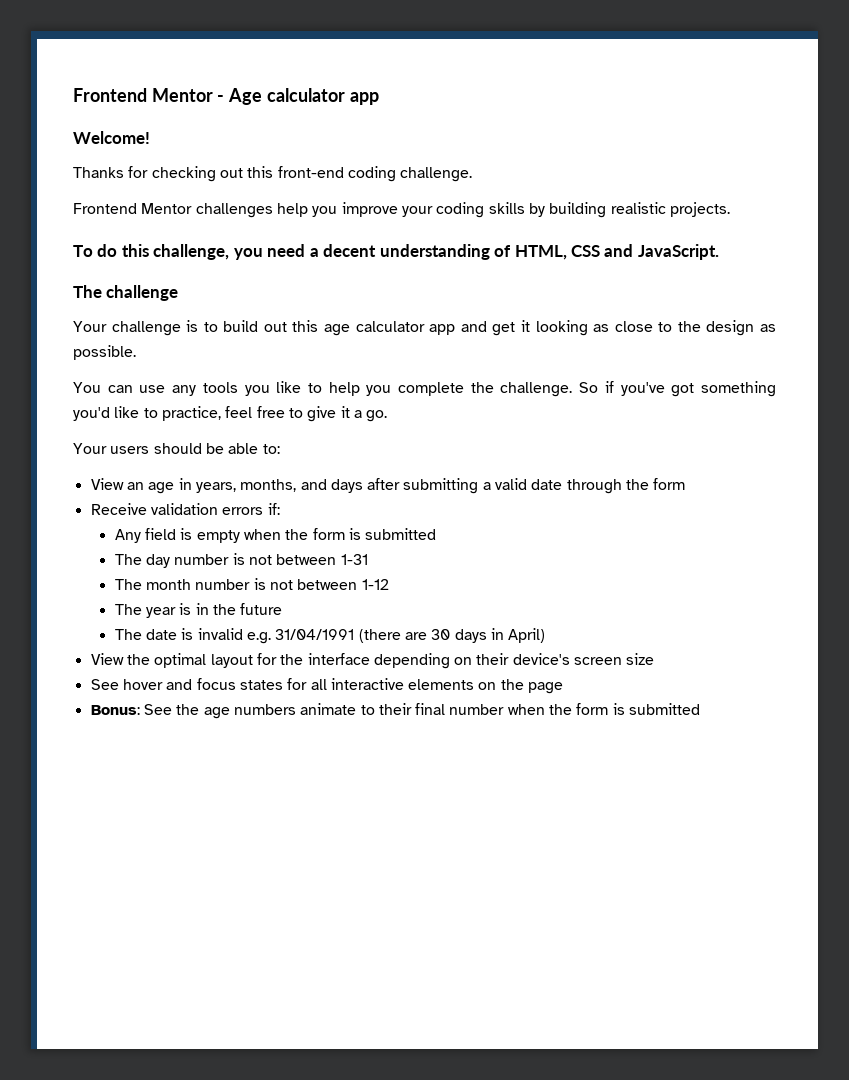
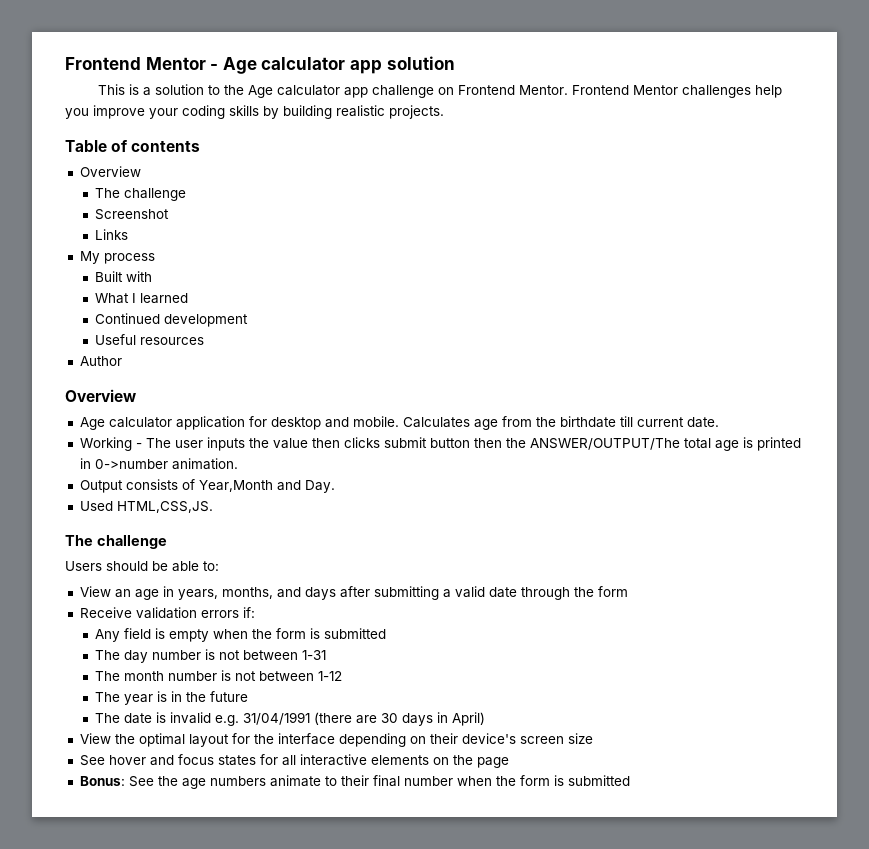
- Frontend Mentor - Age calculator app
- Welcome!
- Thanks for checking out this front-end coding challenge.
- Frontend Mentor challenges help you improve your coding skills by building realistic projects.
+ Frontend Mentor - Age calculator app solution
+ This is a solution to the Age calculator app challenge on Frontend Mentor. Frontend Mentor challenges help you improve your coding skills by building realistic projects.
- To do this challenge, you need a decent understanding of HTML, CSS and JavaScript.
+ Table of contents
+ Overview
  The challenge
- Your challenge is to build out this age calculator app and get it looking as close to the design as possible.
- You can use any tools you like to help you complete the challenge. So if you've got something you'd like to practice, feel free to give it a go.
- Your users should be able to:
+ Screenshot
+ Links
+ My process
+ Built with
+ What I learned
+ Continued development
+ Useful resources
+ Author
+ Overview
+ Age calculator application for desktop and mobile. Calculates age from the birthdate till current date.
+ Working - The user inputs the value then clicks submit button then the ANSWER/OUTPUT/The total age is printed in 0->number animation.
+ Output consists of Year,Month and Day.
+ Used HTML,CSS,JS.
+ The challenge
+ Users should be able to:

